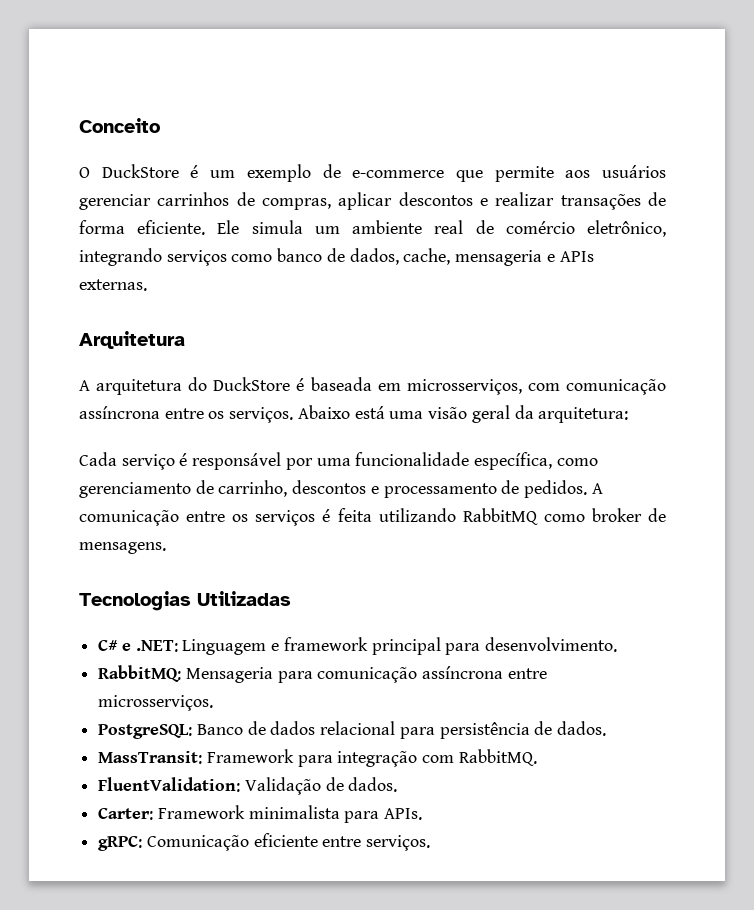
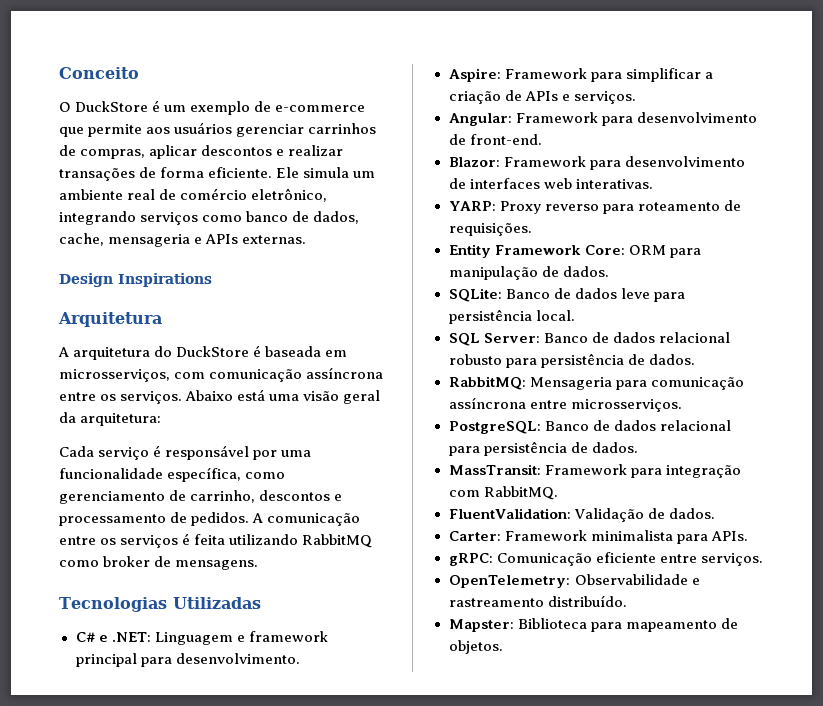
+ Design Inspirations
+ Aspire: Framework para simplificar a criação de APIs e serviços.
+ Angular: Framework para desenvolvimento de front-end.
+ Blazor: Framework para desenvolvimento de interfaces web interativas.
+ YARP: Proxy reverso para roteamento de requisições.
+ Entity Framework Core: ORM para manipulação de dados.
+ SQLite: Banco de dados leve para persistência local.
+ SQL Server: Banco de dados relacional robusto para persistência de dados.
+ OpenTelemetry: Observabilidade e rastreamento distribuído.
+ Mapster: Biblioteca para mapeamento de objetos.

